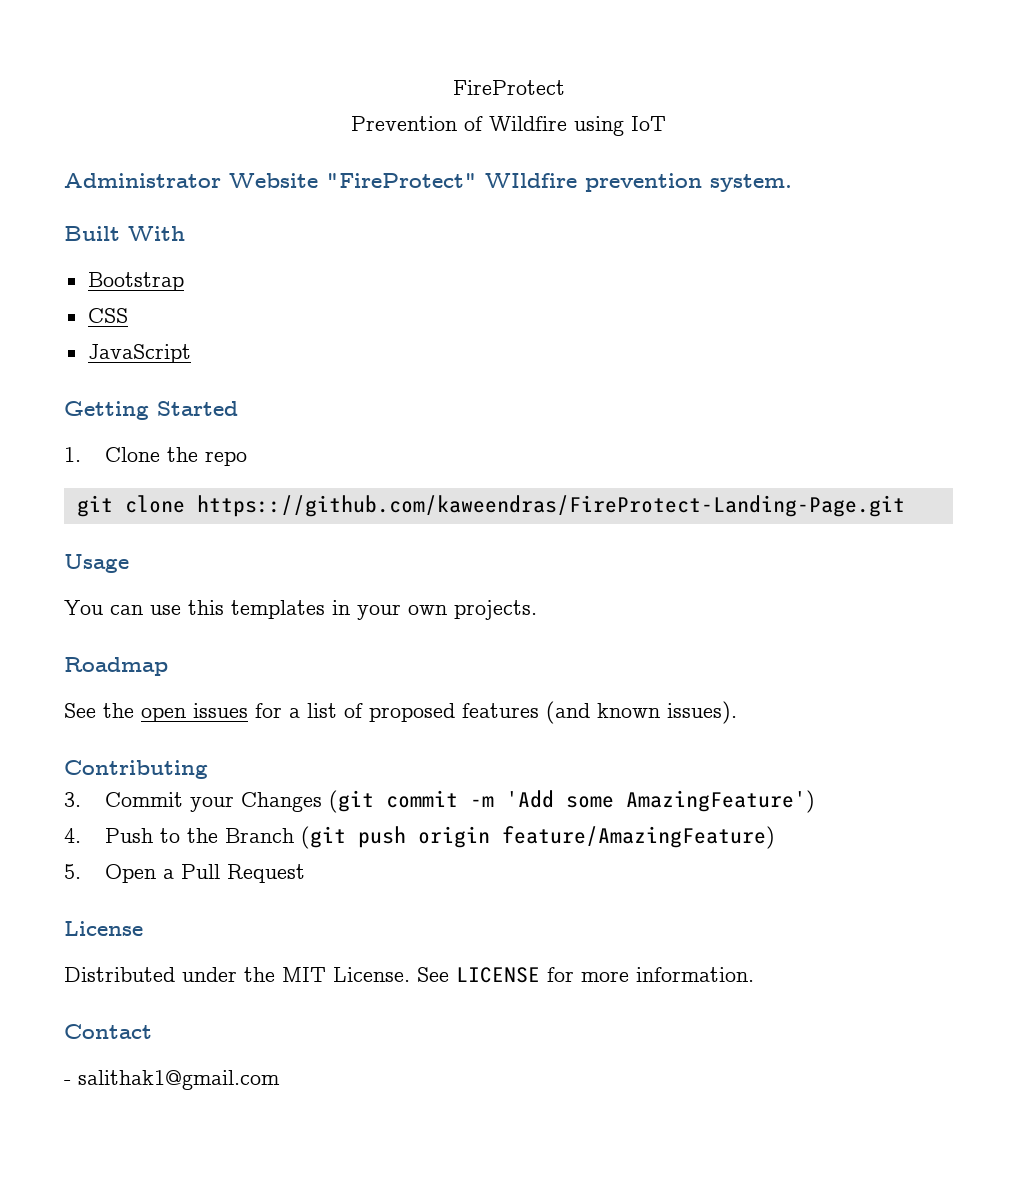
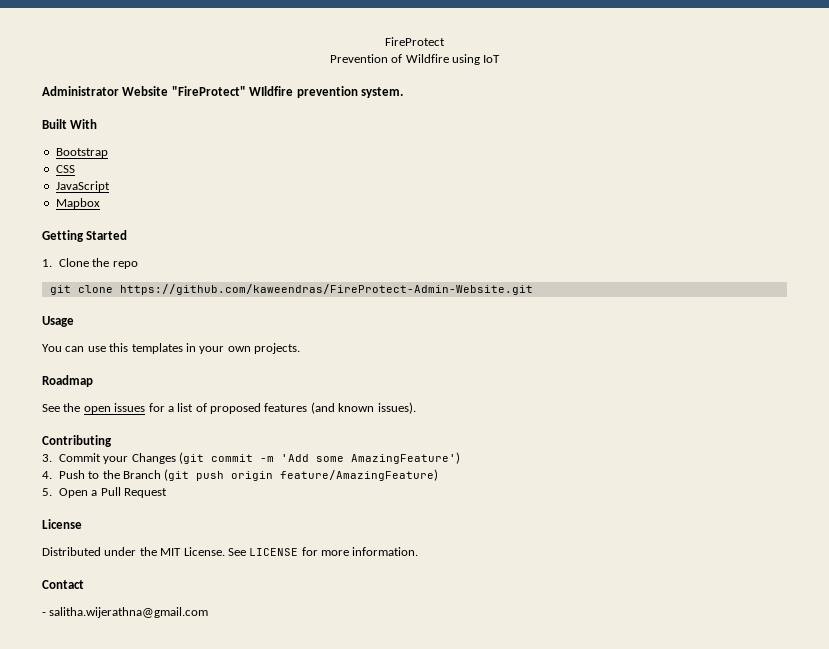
+ Mapbox
- git clone https:://github.com/kaweendras/FireProtect-Landing-Page.git
+ git clone https://github.com/kaweendras/FireProtect-Admin-Website.git
- - salithak1@gmail.com
+ - salitha.wijerathna@gmail.com

